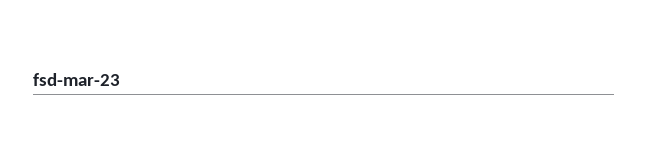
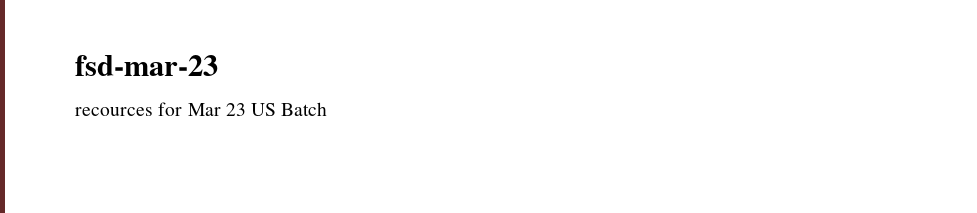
+ recources for Mar 23 US Batch

